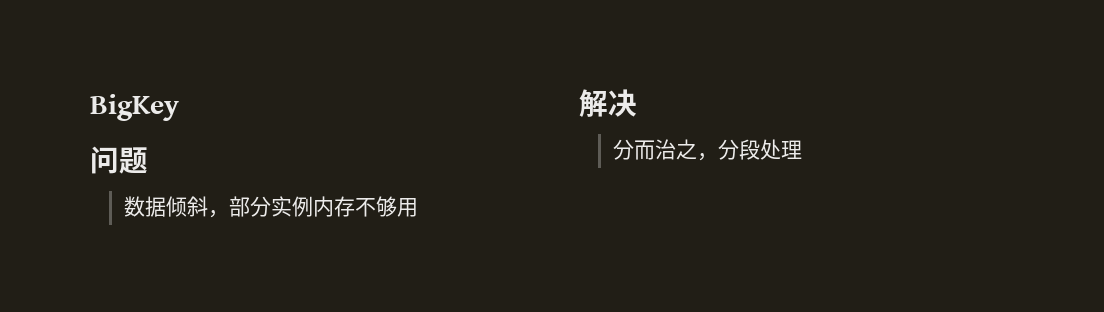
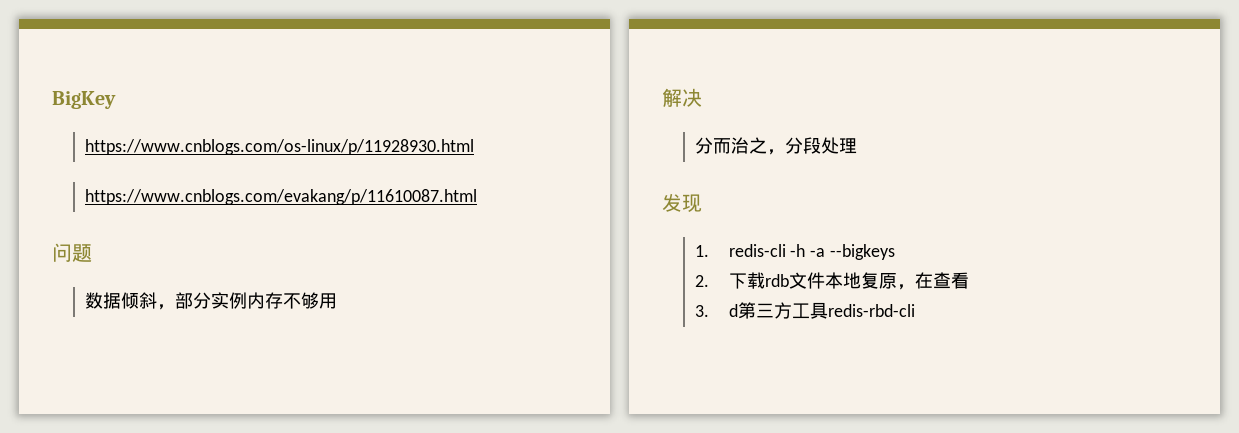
+ https://www.cnblogs.com/os-linux/p/11928930.html
+ https://www.cnblogs.com/evakang/p/11610087.html
+ 发现
+ 1. redis-cli -h -a --bigkeys
+ 2.下载rdb文件本地复原，在查看
+ 3. d第三方工具redis-rbd-cli

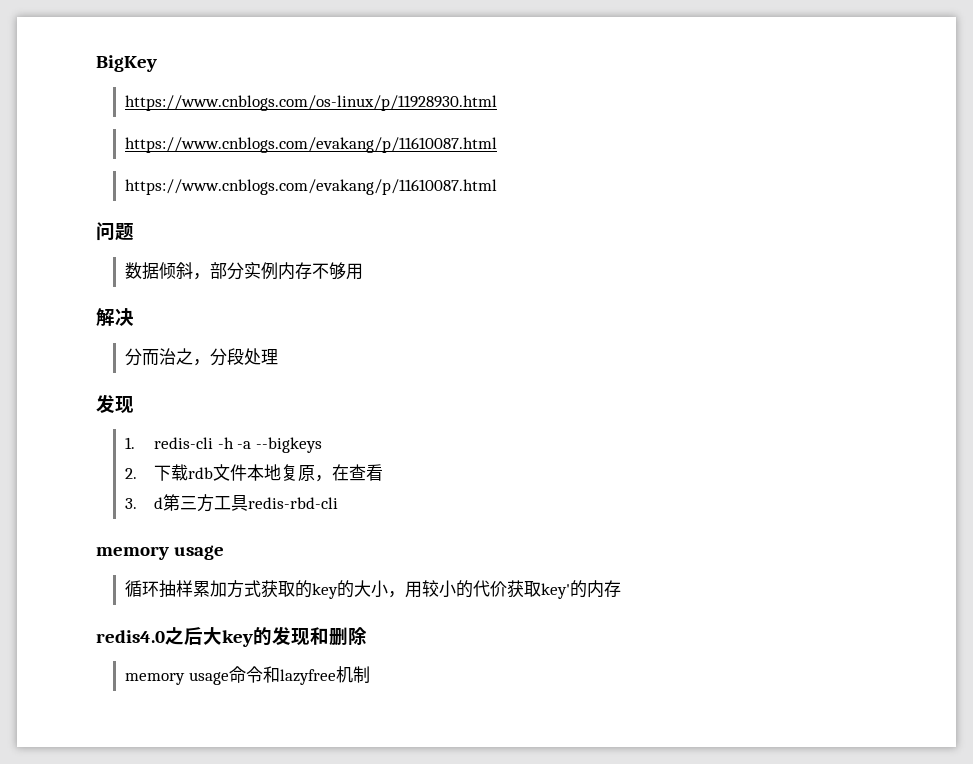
  https://www.cnblogs.com/os-linux/p/11928930.html
+ https://www.cnblogs.com/evakang/p/11610087.html
  3. d第三方工具redis-rbd-cli
+ memory usage
+ 循环抽样累加方式获取的key的大小，用较小的代价获取key'的内存
+ redis4.0之后大key的发现和删除
+ memory usage命令和lazyfree机制

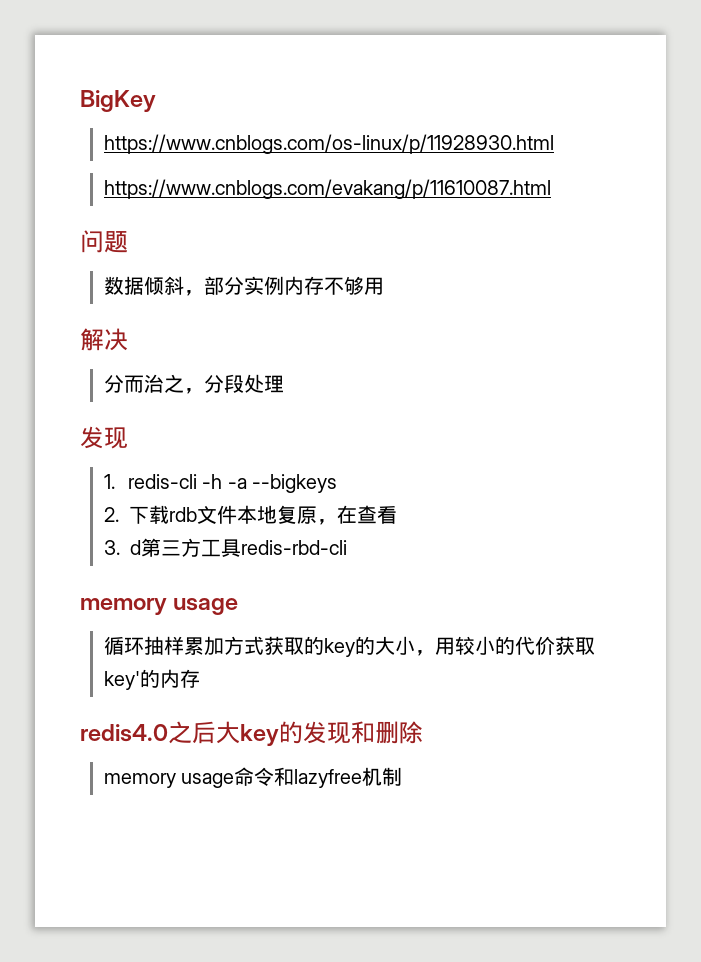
  https://www.cnblogs.com/os-linux/p/11928930.html
- https://www.cnblogs.com/evakang/p/11610087.html

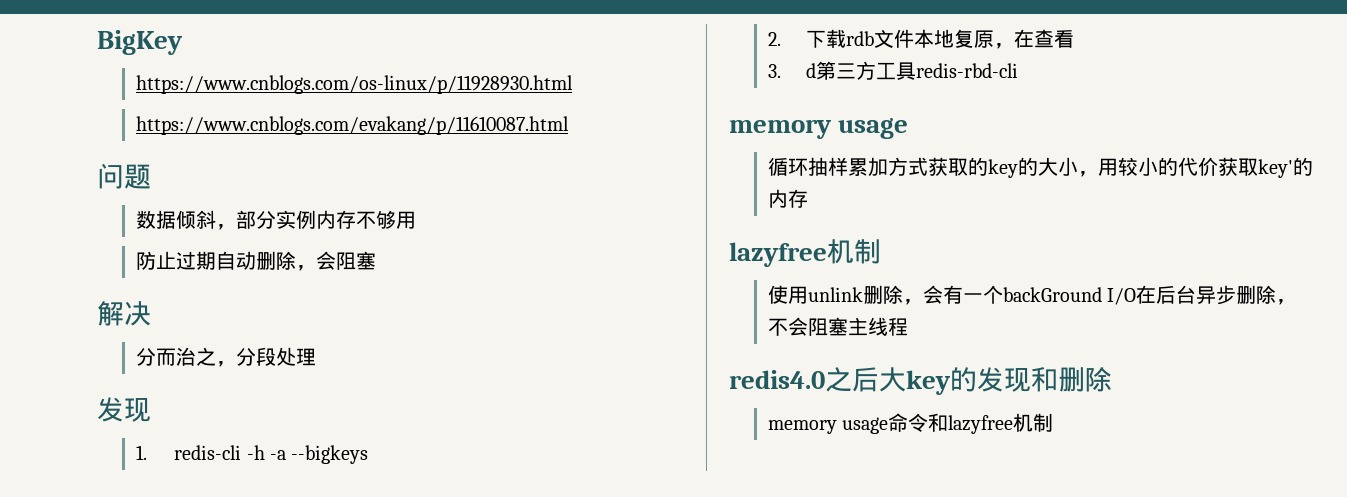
+ 防止过期自动删除，会阻塞
  循环抽样累加方式获取的key的大小，用较小的代价获取key'的内存
+ lazyfree机制
+ 使用unlink删除，会有一个backGround I/O在后台异步删除，不会阻塞主线程

